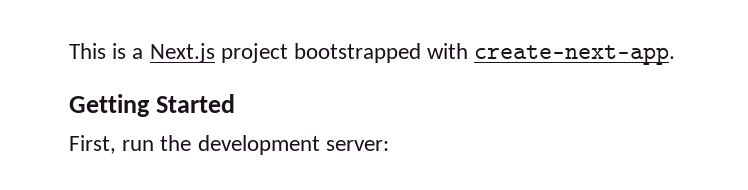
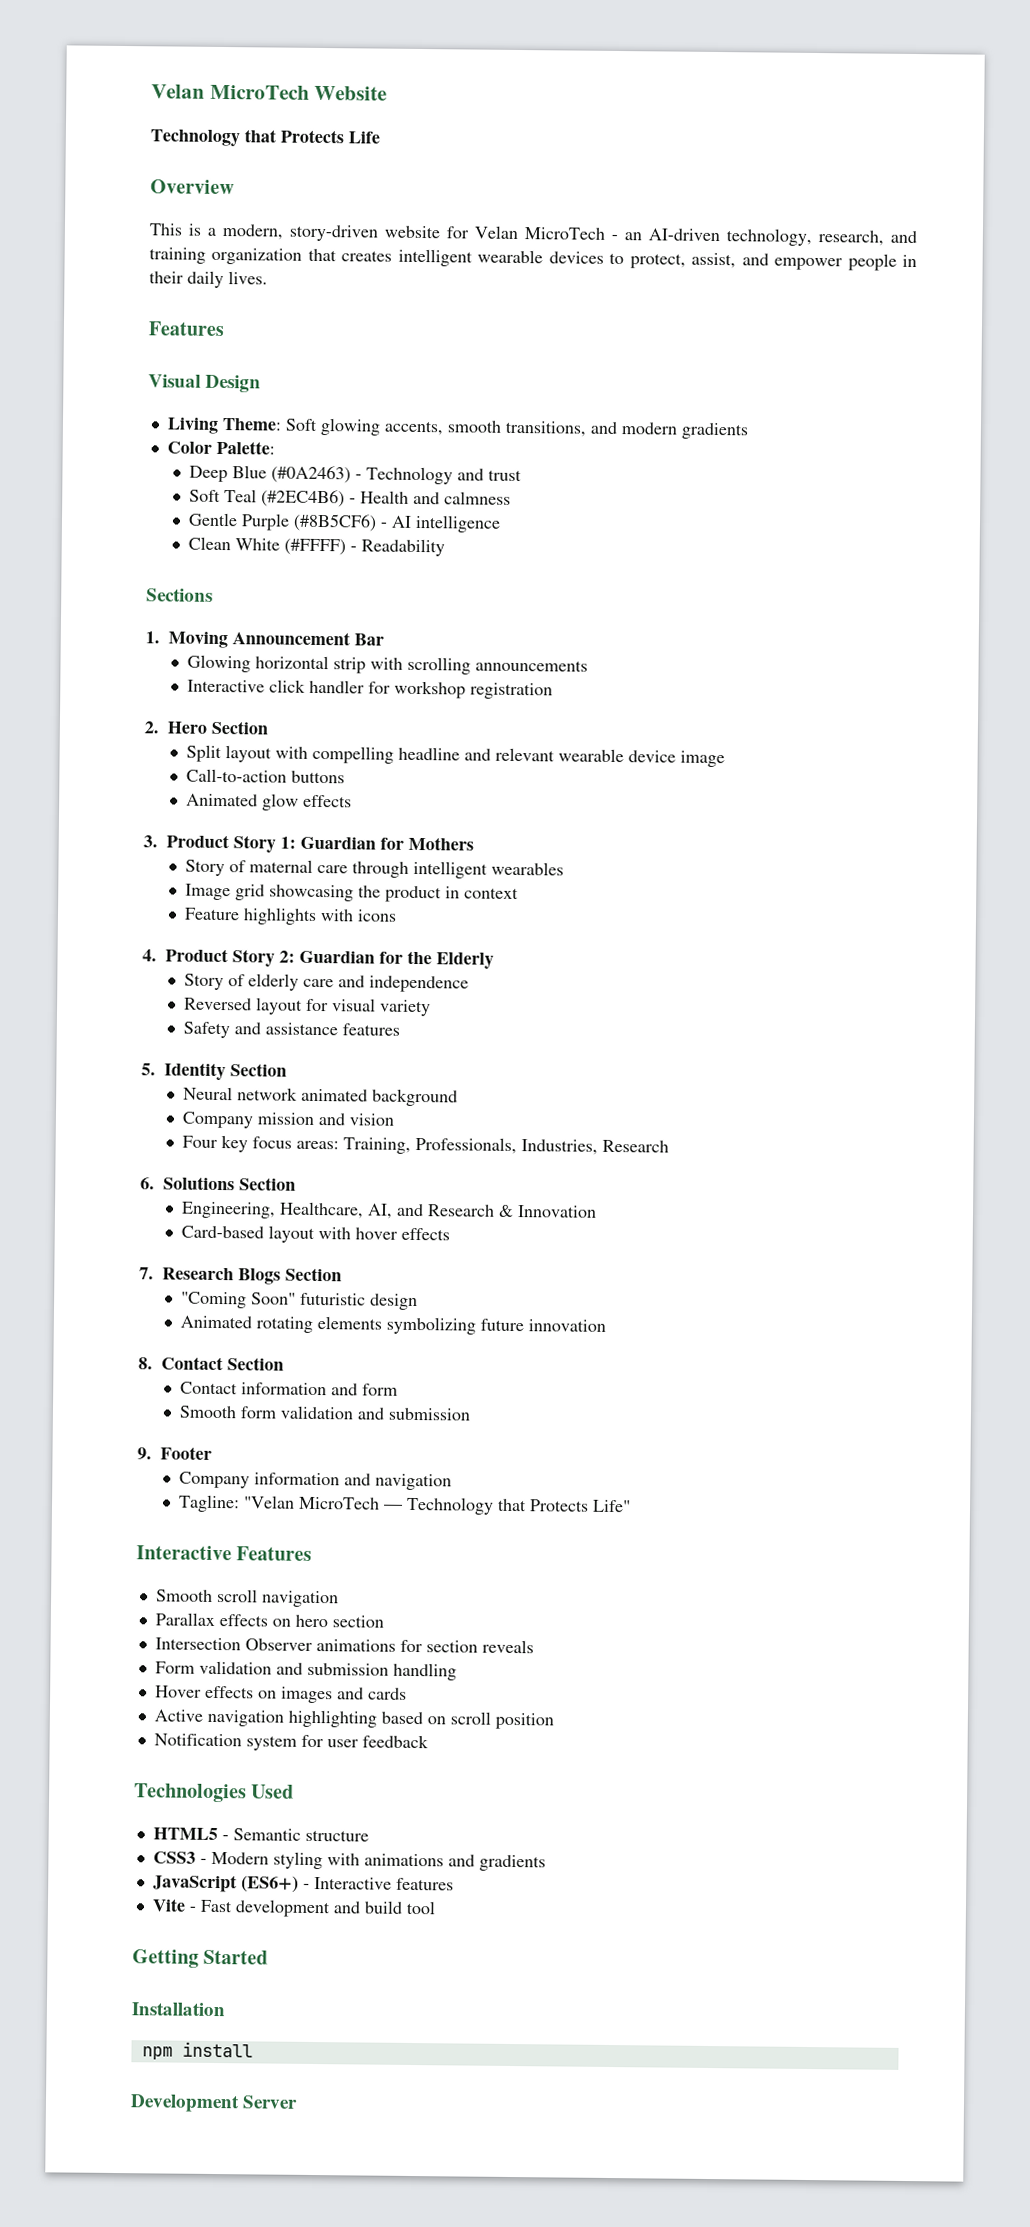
- This is a Next.js project bootstrapped with create-next-app.
+ Velan MicroTech Website
+ Technology that Protects Life
+ Overview
+ This is a modern, story-driven website for Velan MicroTech - an AI-driven technology, research, and training organization that creates intelligent wearable devices to protect, assist, and empower people in their daily lives.
+ Features
+ Visual Design
+ Living Theme: Soft glowing accents, smooth transitions, and modern gradients
+ Color Palette:
+ Deep Blue (#0A2463) - Technology and trust
+ Soft Teal (#2EC4B6) - Health and calmness
+ Gentle Purple (#8B5CF6) - AI intelligence
+ Clean White (#FFFF) - Readability
+ Sections
+ 1. Moving Announcement Bar
+ Glowing horizontal strip with scrolling announcements
+ Interactive click handler for workshop registration
+ 2. Hero Section
+ Split layout with compelling headline and relevant wearable device image
+ Call-to-action buttons
+ Animated glow effects
+ 3. Product Story 1: Guardian for Mothers
+ Story of maternal care through intelligent wearables
+ Image grid showcasing the product in context
+ Feature highlights with icons
+ 4. Product Story 2: Guardian for the Elderly
+ Story of elderly care and independence
+ Reversed layout for visual variety
+ Safety and assistance features
+ 5. Identity Section
+ Neural network animated background
+ Company mission and vision
+ Four key focus areas: Training, Professionals, Industries, Research
+ 6. Solutions Section
+ Engineering, Healthcare, AI, and Research & Innovation
+ Card-based layout with hover effects
+ 7. Research Blogs Section
+ "Coming Soon" futuristic design
+ Animated rotating elements symbolizing future innovation
+ 8. Contact Section
+ Contact information and form
+ Smooth form validation and submission
+ 9. Footer
+ Company information and navigation
+ Tagline: "Velan MicroTech — Technology that Protects Life"
+ Interactive Features
+ Smooth scroll navigation
+ Parallax effects on hero section
+ Intersection Observer animations for section reveals
+ Form validation and submission handling
+ Hover effects on images and cards
+ Active navigation highlighting based on scroll position
+ Notification system for user feedback
+ Technologies Used
+ HTML5 - Semantic structure
+ CSS3 - Modern styling with animations and gradients
+ JavaScript (ES6+) - Interactive features
+ Vite - Fast development and build tool
  Getting Started
- First, run the development server:
+ Installation
+ npm install
+ Development Server

